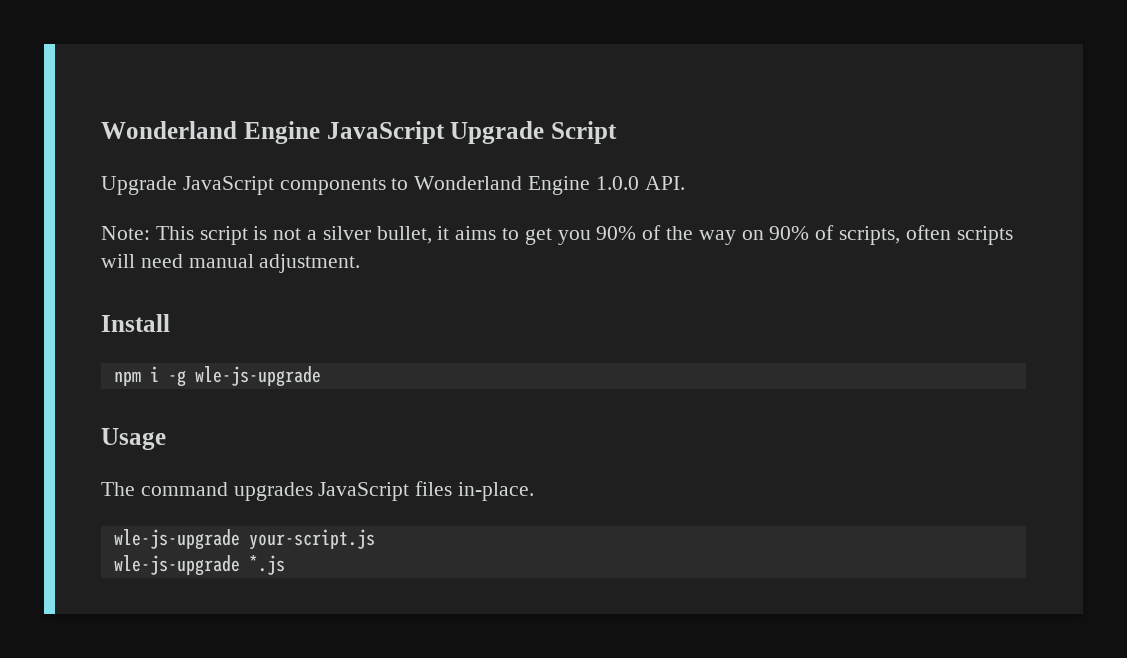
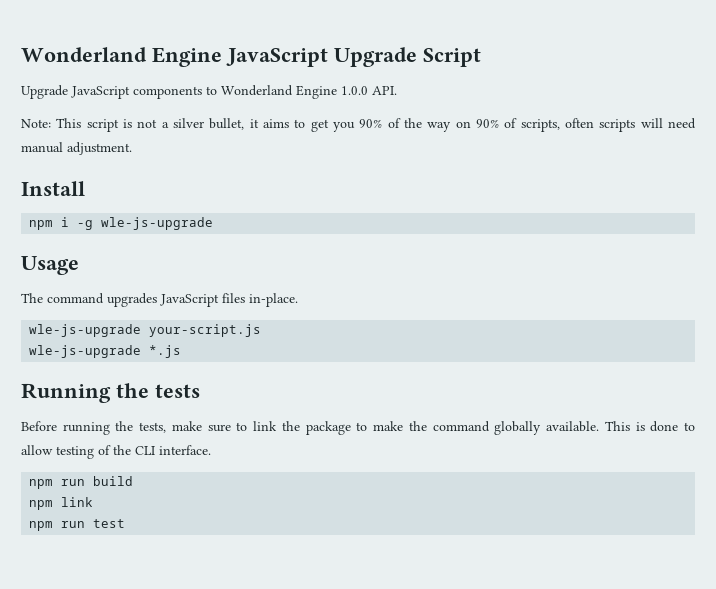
+ Running the tests
+ Before running the tests, make sure to link the package to make the command globally available. This is done to allow testing of the CLI interface.
+ npm run build
+ npm link
+ npm run test

